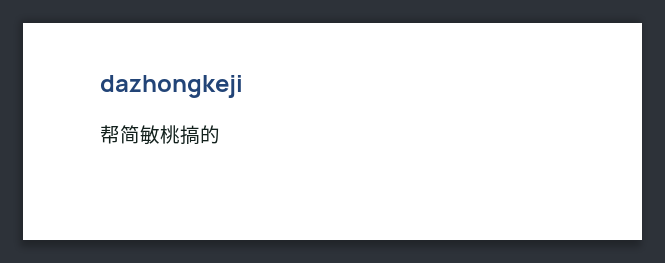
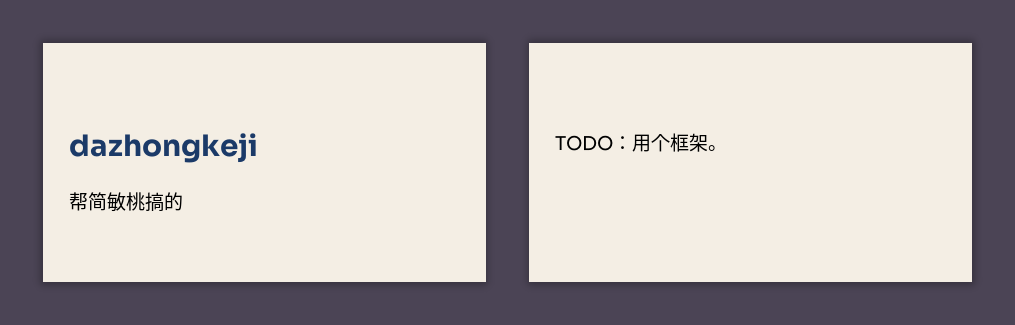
+ TODO：用个框架。

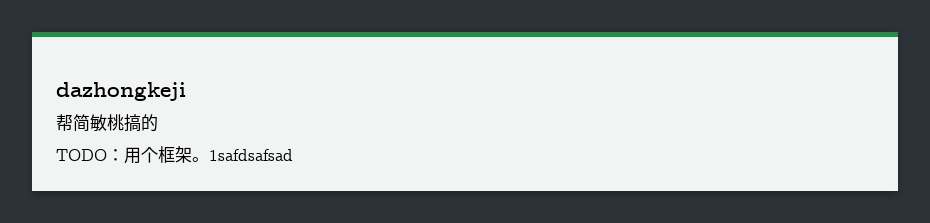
+ 1safdsafsad

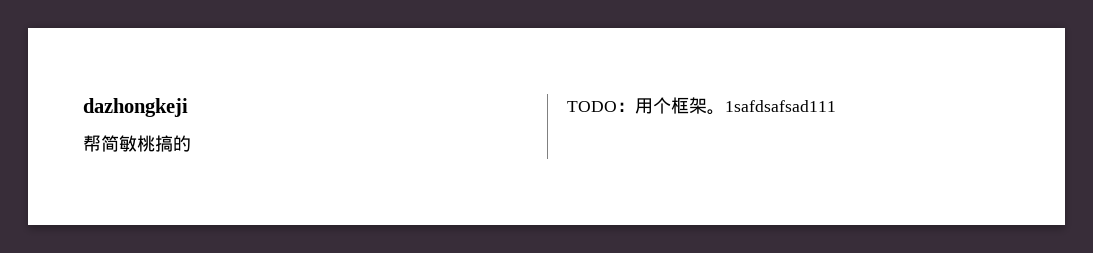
- 1safdsafsad
+ 1safdsafsad111

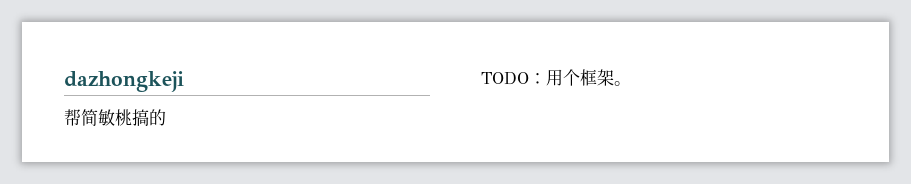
- 1safdsafsad111

